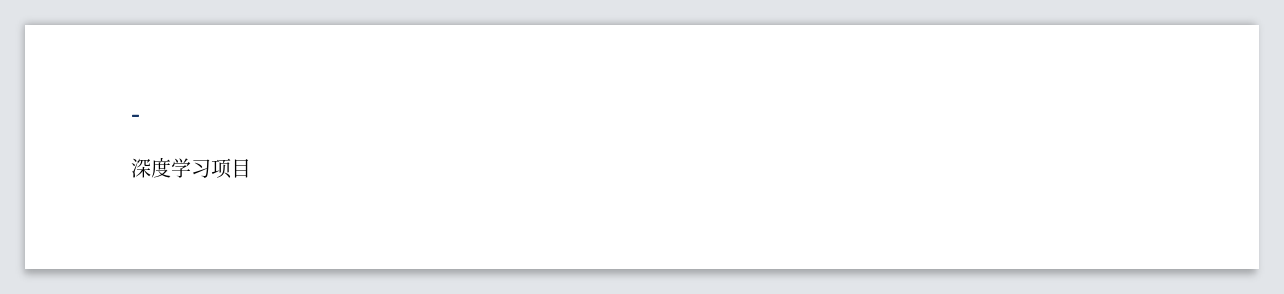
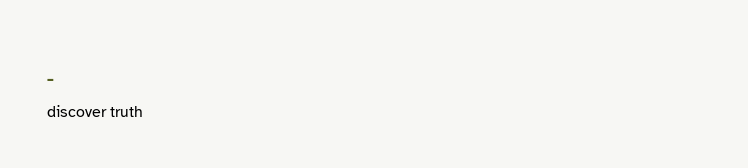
- 深度学习项目
+ discover truth

